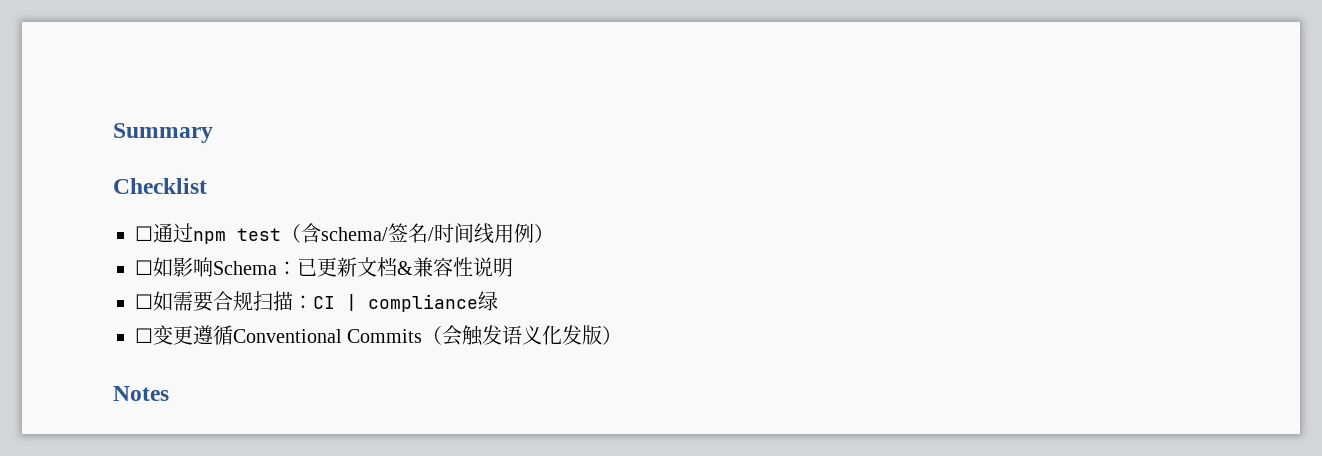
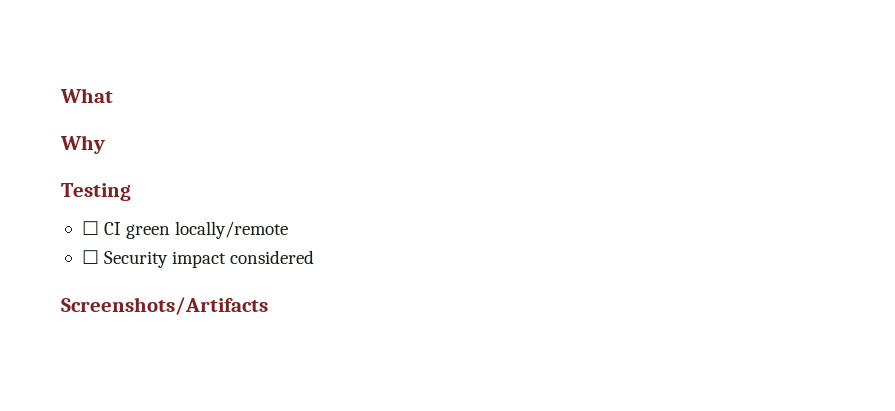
- Summary
- Checklist
- ☐通过npm test（含schema/签名/时间线用例）
- ☐如影响Schema：已更新文档&兼容性说明
- ☐如需要合规扫描：CI | compliance绿
- ☐变更遵循Conventional Commits（会触发语义化发版）
- Notes
+ What
+ Why
+ Testing
+ ☐ CI green locally/remote
+ ☐ Security impact considered
+ Screenshots/Artifacts

